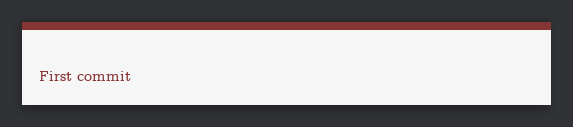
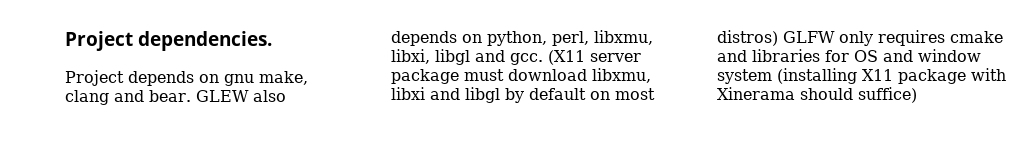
- First commit
+ Project dependencies.
+ Project depends on gnu make, clang and bear. GLEW also depends on python, perl, libxmu, libxi, libgl and gcc. (X11 server package must download libxmu, libxi and libgl by default on most distros) GLFW only requires cmake and libraries for OS and window system (installing X11 package with Xinerama should suffice)

